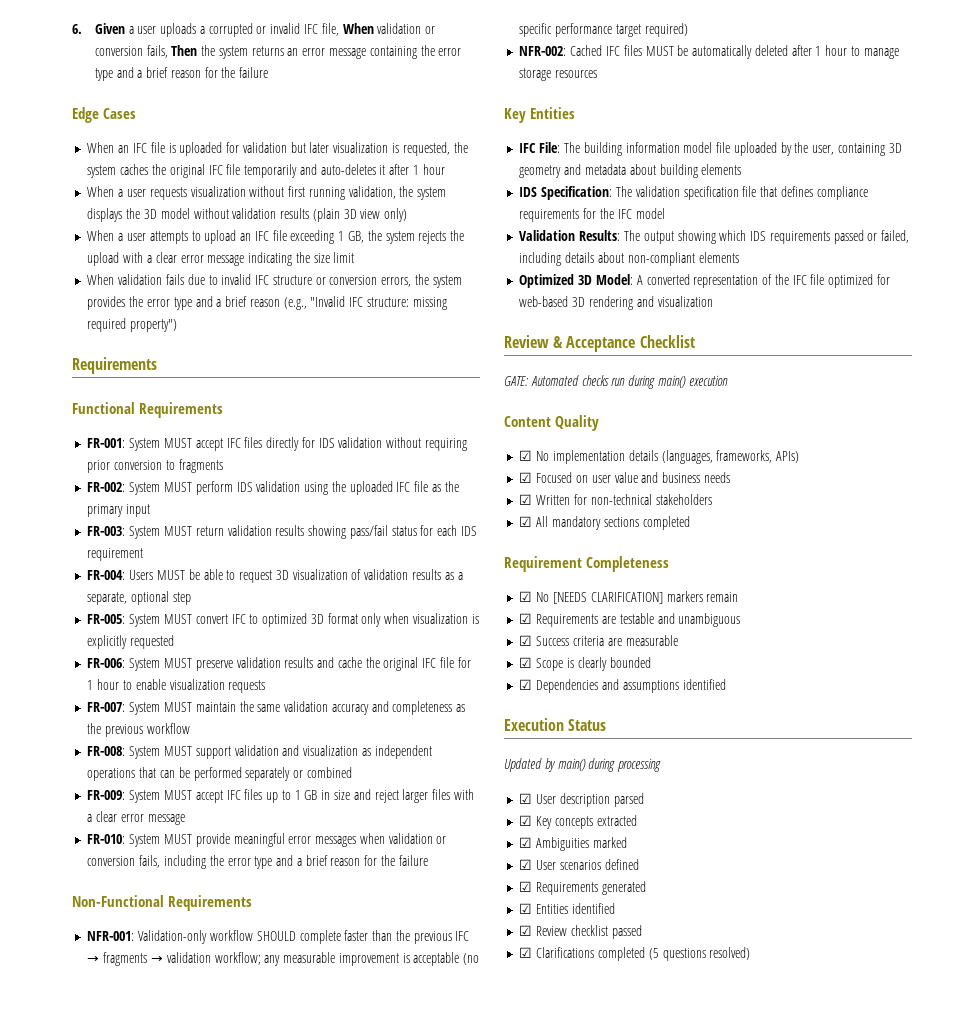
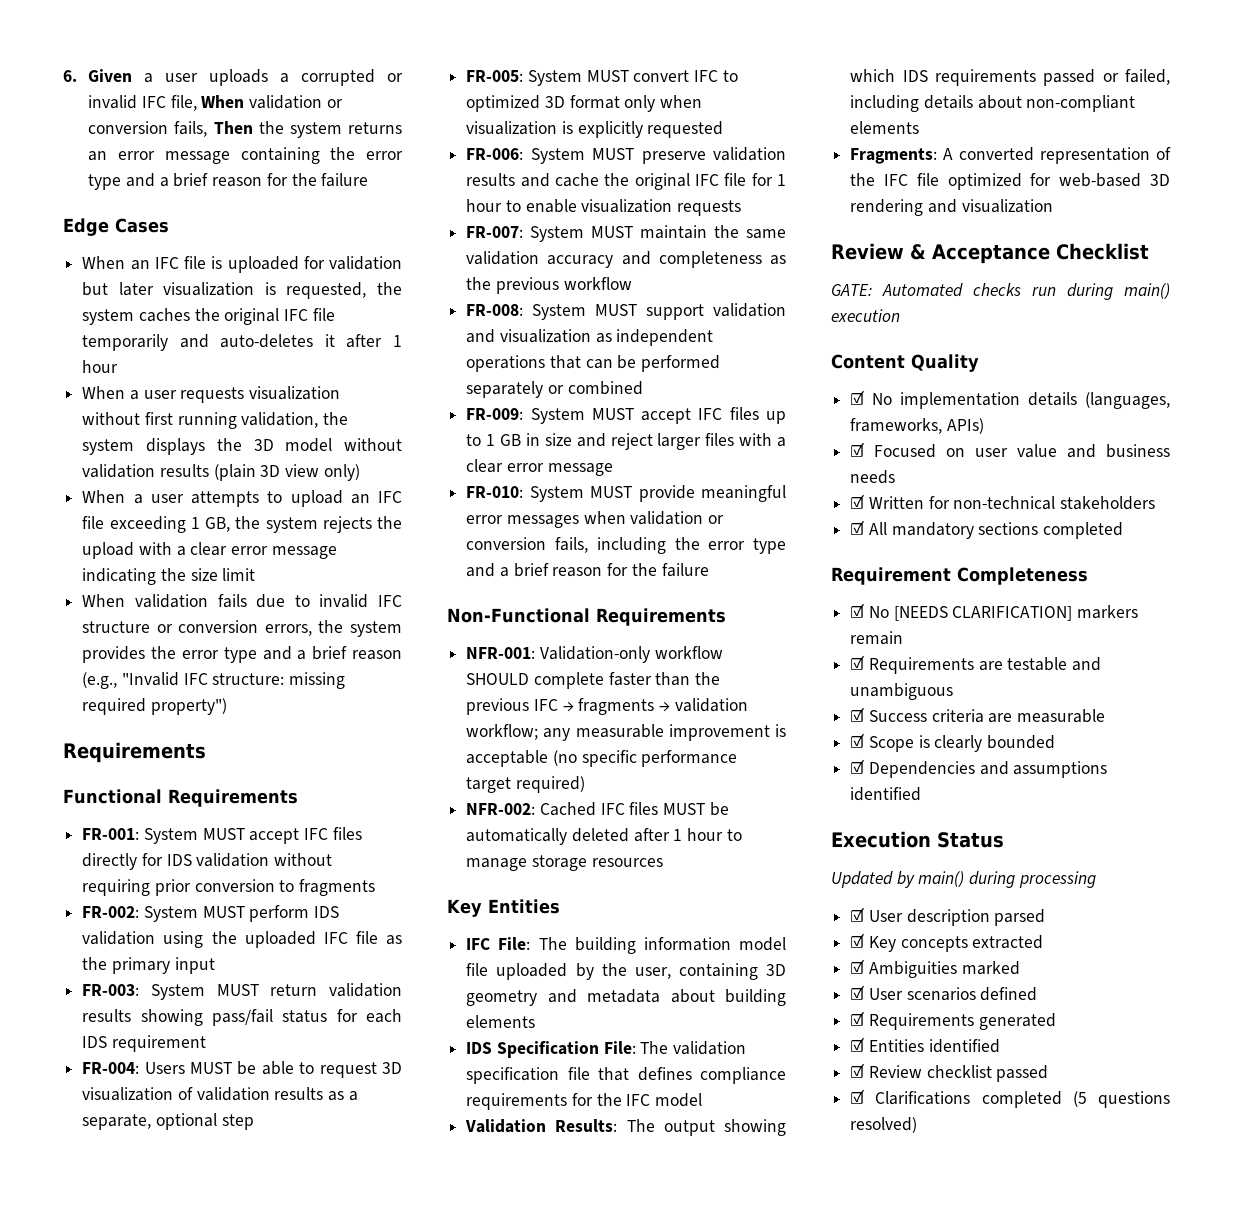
- IDS Specification: The validation specification file that defines compliance requirements for the IFC model
+ IDS Specification File: The validation specification file that defines compliance requirements for the IFC model
- Optimized 3D Model: A converted representation of the IFC file optimized for web-based 3D rendering and visualization
+ Fragments: A converted representation of the IFC file optimized for web-based 3D rendering and visualization

